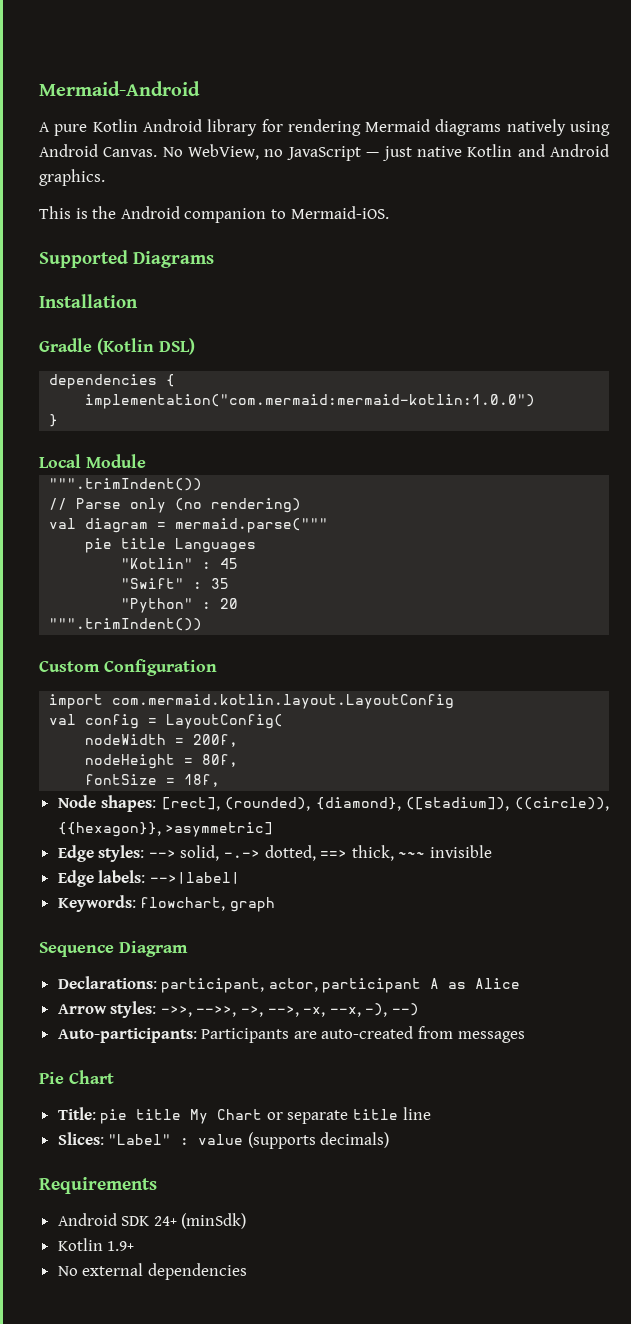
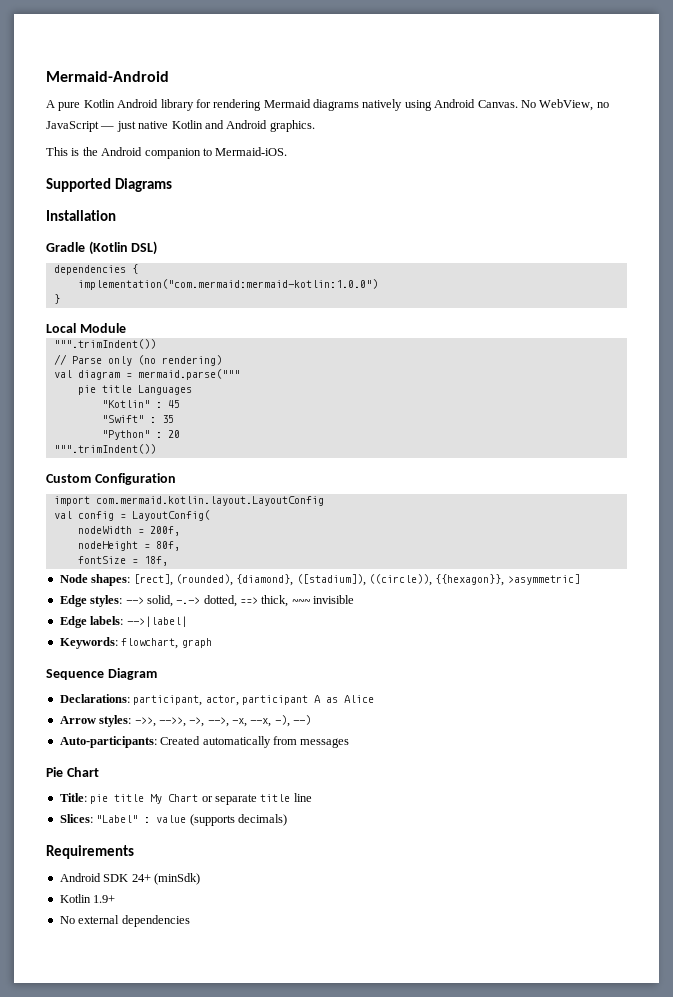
- Auto-participants: Participants are auto-created from messages
+ Auto-participants: Created automatically from messages

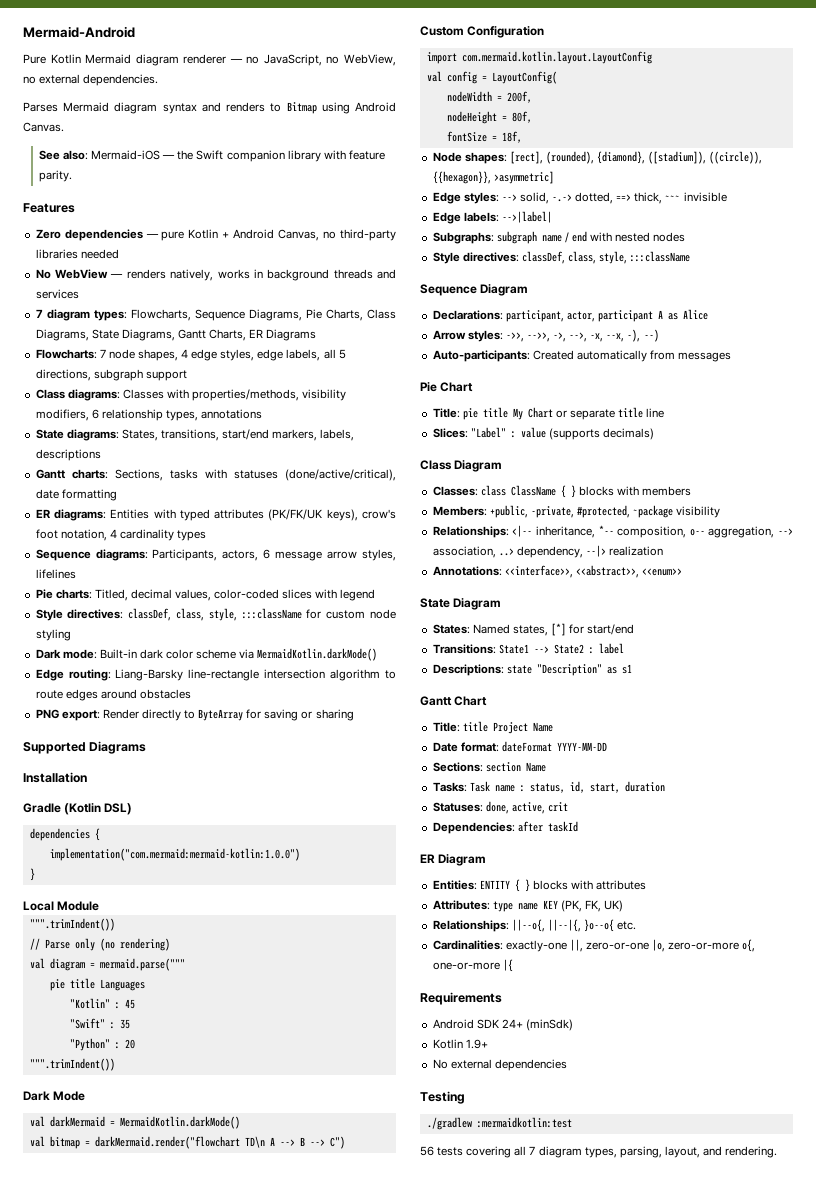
- A pure Kotlin Android library for rendering Mermaid diagrams natively using Android Canvas. No WebView, no JavaScript — just native Kotlin and Android graphics.
- This is the Android companion to Mermaid-iOS.
+ Pure Kotlin Mermaid diagram renderer — no JavaScript, no WebView, no external dependencies.
+ Parses Mermaid diagram syntax and renders to Bitmap using Android Canvas.
+ See also: Mermaid-iOS — the Swift companion library with feature parity.
+ Features
+ Zero dependencies — pure Kotlin + Android Canvas, no third-party libraries needed
+ No WebView — renders natively, works in background threads and services
+ 7 diagram types: Flowcharts, Sequence Diagrams, Pie Charts, Class Diagrams, State Diagrams, Gantt Charts, ER Diagrams
+ Flowcharts: 7 node shapes, 4 edge styles, edge labels, all 5 directions, subgraph support
+ Class diagrams: Classes with properties/methods, visibility modifiers, 6 relationship types, annotations
+ State diagrams: States, transitions, start/end markers, labels, descriptions
+ Gantt charts: Sections, tasks with statuses (done/active/critical), date formatting
+ ER diagrams: Entities with typed attributes (PK/FK/UK keys), crow's foot notation, 4 cardinality types
+ Sequence diagrams: Participants, actors, 6 message arrow styles, lifelines
+ Pie charts: Titled, decimal values, color-coded slices with legend
+ Style directives: classDef, class, style, :::className for custom node styling
+ Dark mode: Built-in dark color scheme via MermaidKotlin.darkMode()
+ Edge routing: Liang-Barsky line-rectangle intersection algorithm to route edges around obstacles
+ PNG export: Render directly to ByteArray for saving or sharing
+ Dark Mode
+ val darkMermaid = MermaidKotlin.darkMode()
+ val bitmap = darkMermaid.render("flowchart TD\n A --> B --> C")
- Keywords: flowchart, graph
+ Subgraphs: subgraph name / end with nested nodes
+ Style directives: classDef, class, style, :::className
+ Class Diagram
+ Classes: class ClassName { } blocks with members
+ Members: +public, -private, #protected, ~package visibility
+ Relationships: <|-- inheritance, *-- composition, o-- aggregation, --> association, ..> dependency, --|> realization
+ Annotations: <<interface>>, <<abstract>>, <<enum>>
+ State Diagram
+ States: Named states, [*] for start/end
+ Transitions: State1 --> State2 : label
+ Descriptions: state "Description" as s1
+ Gantt Chart
+ Title: title Project Name
+ Date format: dateFormat YYYY-MM-DD
+ Sections: section Name
+ Tasks: Task name : status, id, start, duration
+ Statuses: done, active, crit
+ Dependencies: after taskId
+ ER Diagram
+ Entities: ENTITY { } blocks with attributes
+ Attributes: type name KEY (PK, FK, UK)
+ Relationships: ||--o{, ||--|{, }o--o{ etc.
+ Cardinalities: exactly-one ||, zero-or-one |o, zero-or-more o{, one-or-more |{
+ Testing
+ ./gradlew :mermaidkotlin:test
+ 56 tests covering all 7 diagram types, parsing, layout, and rendering.

